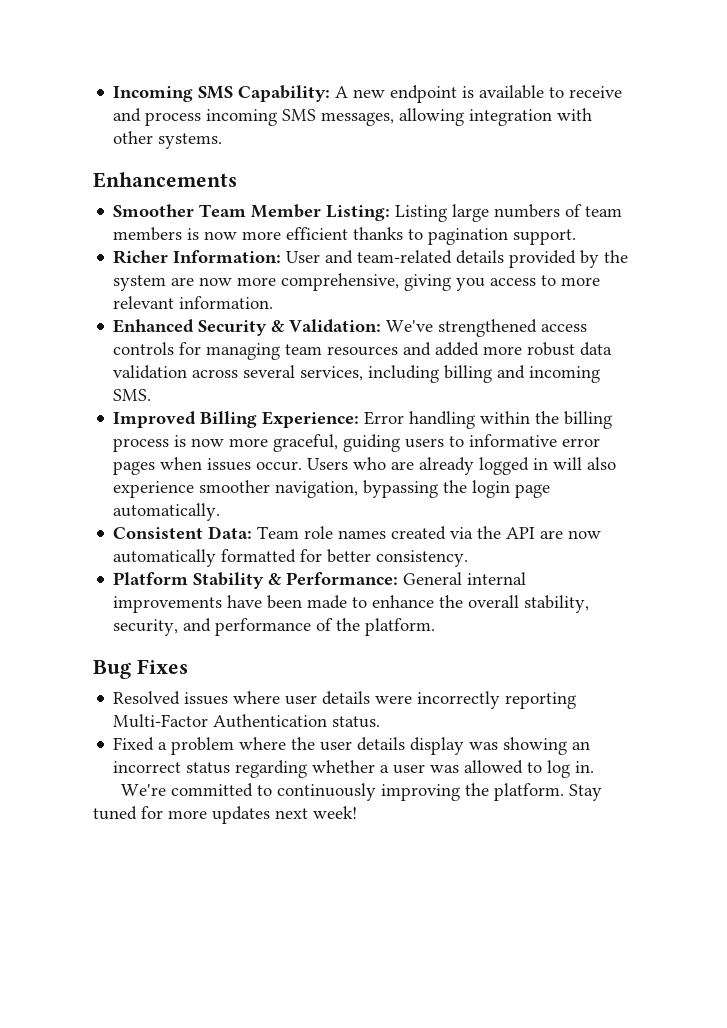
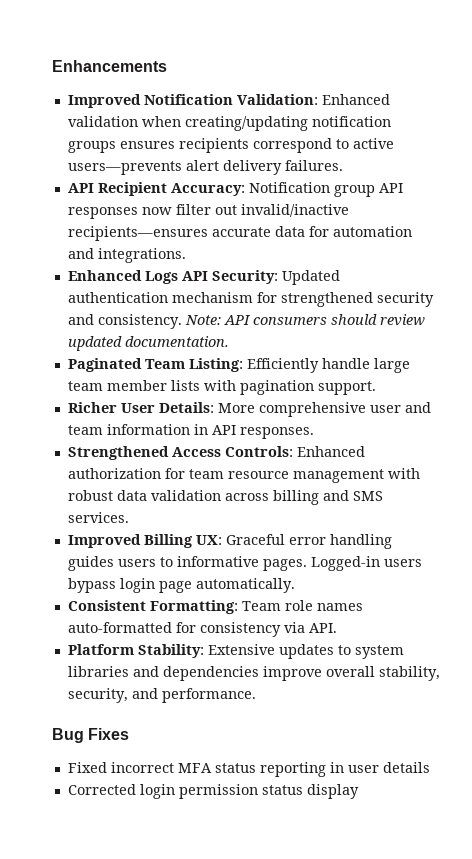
- Incoming SMS Capability: A new endpoint is available to receive and process incoming SMS messages, allowing integration with other systems.
  Enhancements
- Smoother Team Member Listing: Listing large numbers of team members is now more efficient thanks to pagination support.
- Richer Information: User and team-related details provided by the system are now more comprehensive, giving you access to more relevant information.
- Enhanced Security & Validation: We've strengthened access controls for managing team resources and added more robust data validation across several services, including billing and incoming SMS.
- Improved Billing Experience: Error handling within the billing process is now more graceful, guiding users to informative error pages when issues occur. Users who are already logged in will also experience smoother navigation, bypassing the login page automatically.
+ Improved Notification Validation: Enhanced validation when creating/updating notification groups ensures recipients correspond to active users—prevents alert delivery failures.
+ API Recipient Accuracy: Notification group API responses now filter out invalid/inactive recipients—ensures accurate data for automation and integrations.
+ Enhanced Logs API Security: Updated authentication mechanism for strengthened security and consistency. Note: API consumers should review updated documentation.
+ Paginated Team Listing: Efficiently handle large team member lists with pagination support.
+ Richer User Details: More comprehensive user and team information in API responses.
+ Strengthened Access Controls: Enhanced authorization for team resource management with robust data validation across billing and SMS services.
+ Improved Billing UX: Graceful error handling guides users to informative pages. Logged-in users bypass login page automatically.
- Consistent Data: Team role names created via the API are now automatically formatted for better consistency.
- Platform Stability & Performance: General internal improvements have been made to enhance the overall stability, security, and performance of the platform.
+ Consistent Formatting: Team role names auto-formatted for consistency via API.
+ Platform Stability: Extensive updates to system libraries and dependencies improve overall stability, security, and performance.
  Bug Fixes
- Resolved issues where user details were incorrectly reporting Multi-Factor Authentication status.
- Fixed a problem where the user details display was showing an incorrect status regarding whether a user was allowed to log in.
- We're committed to continuously improving the platform. Stay tuned for more updates next week!
+ Fixed incorrect MFA status reporting in user details
+ Corrected login permission status display

